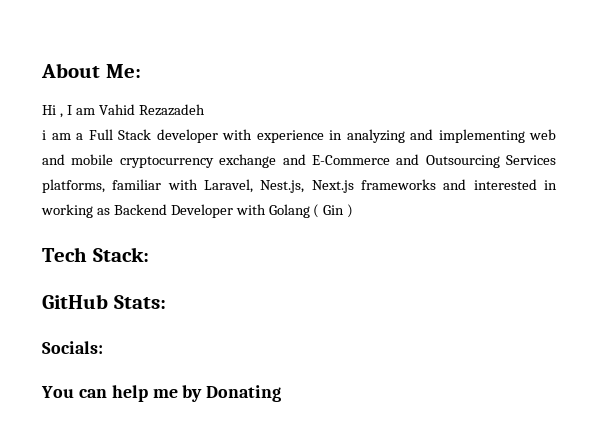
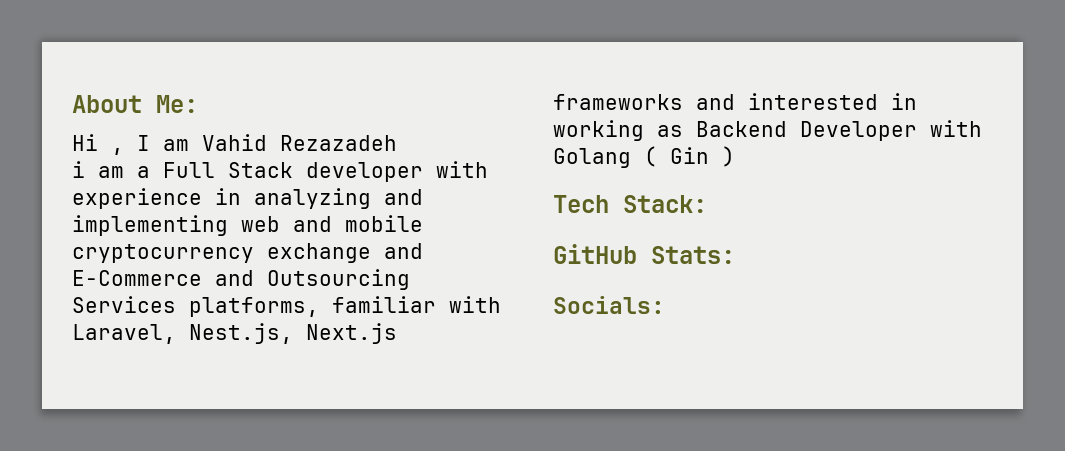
- You can help me by Donating

